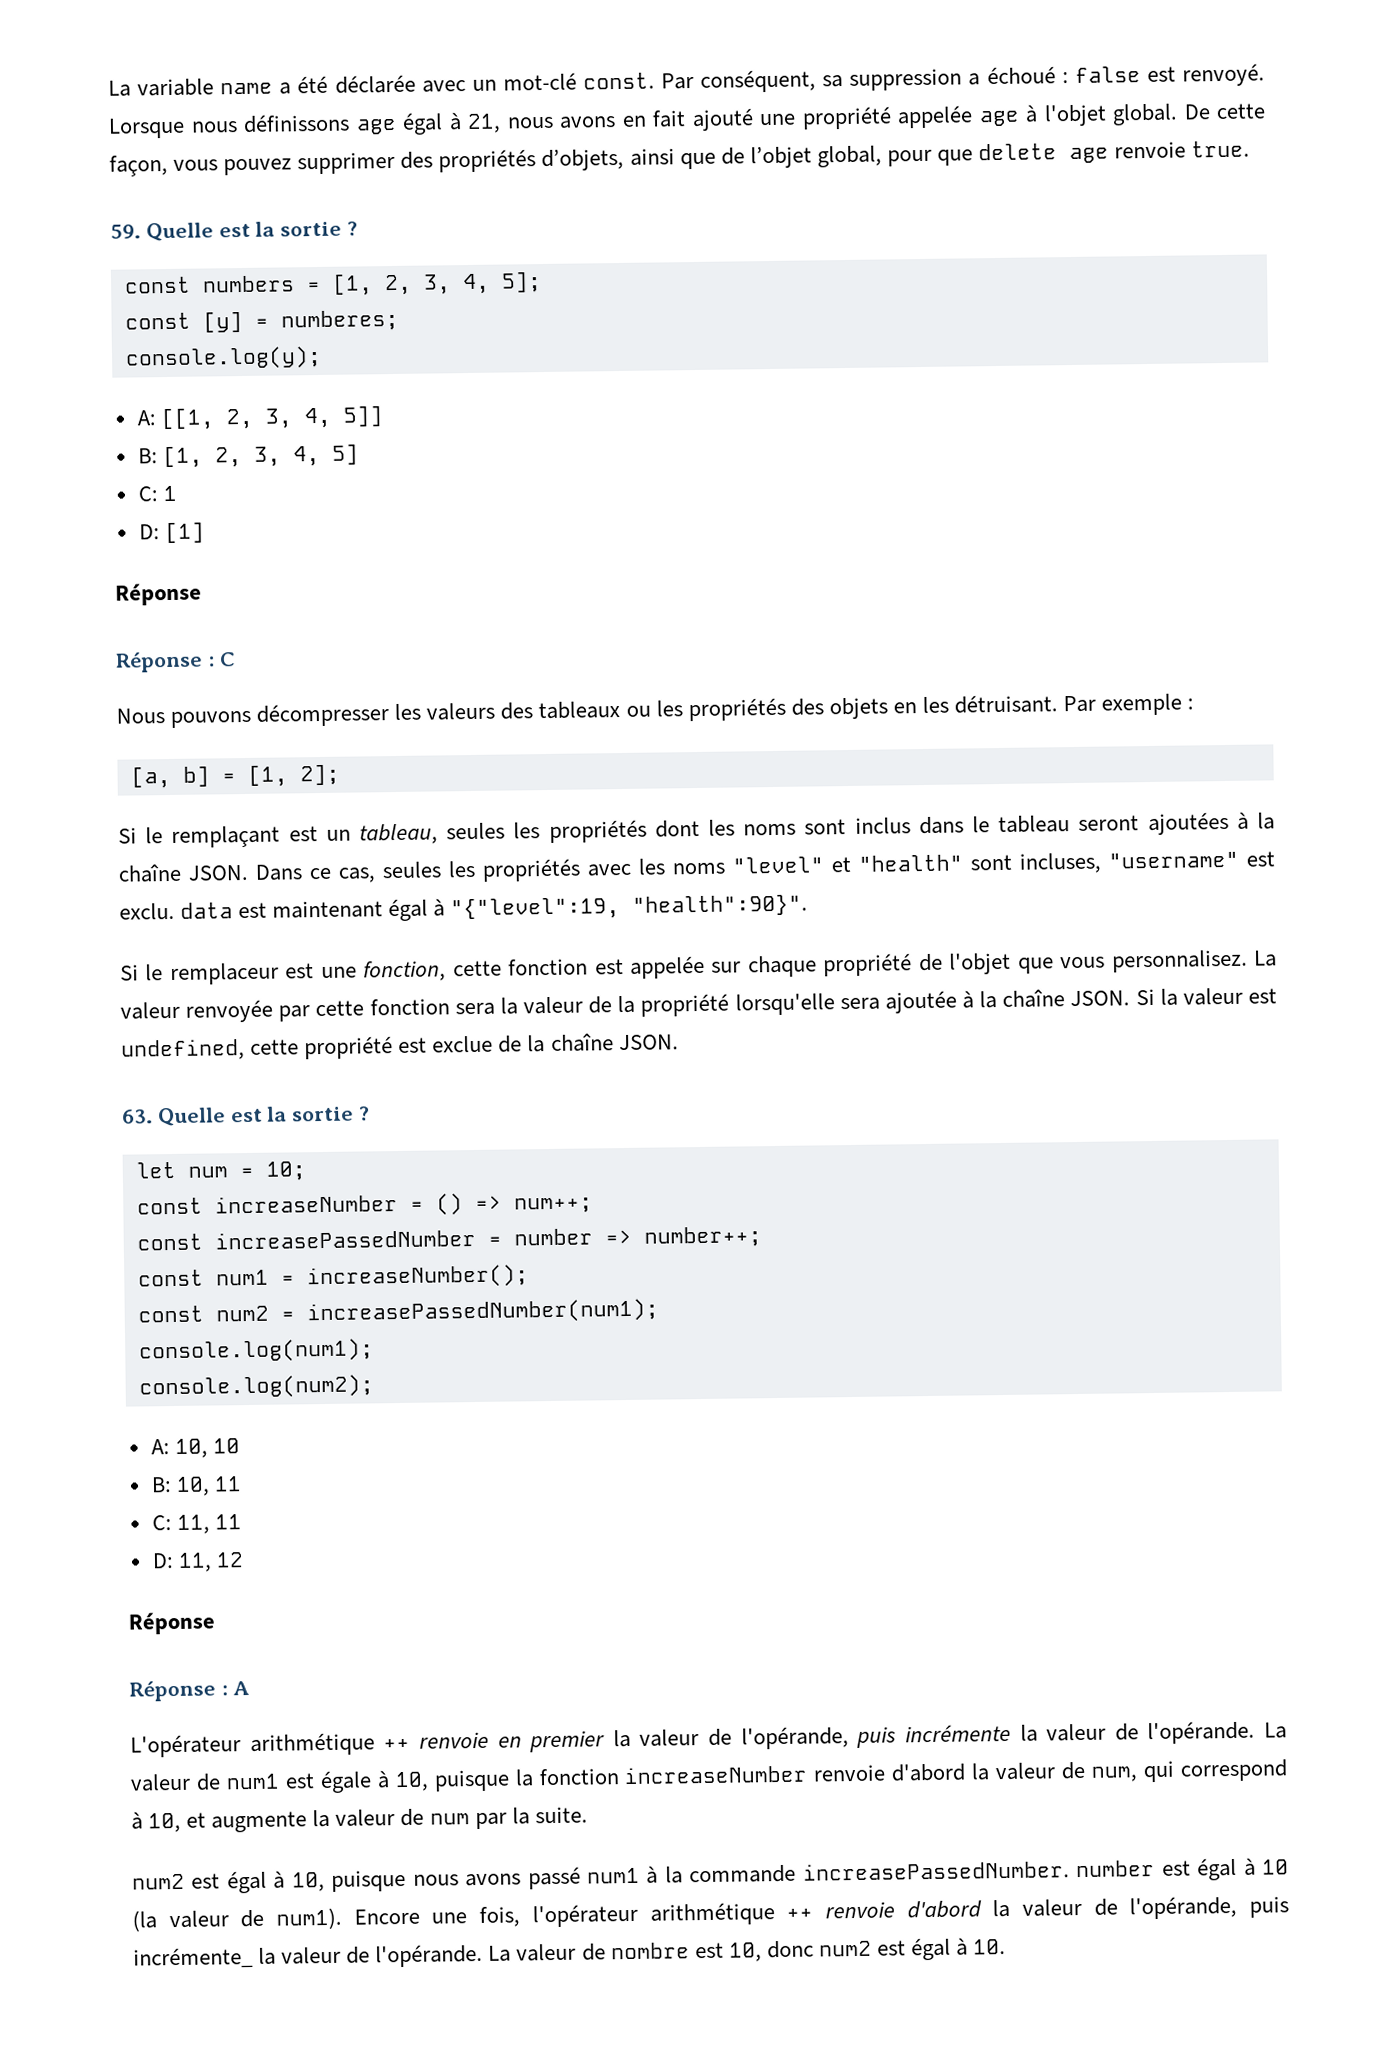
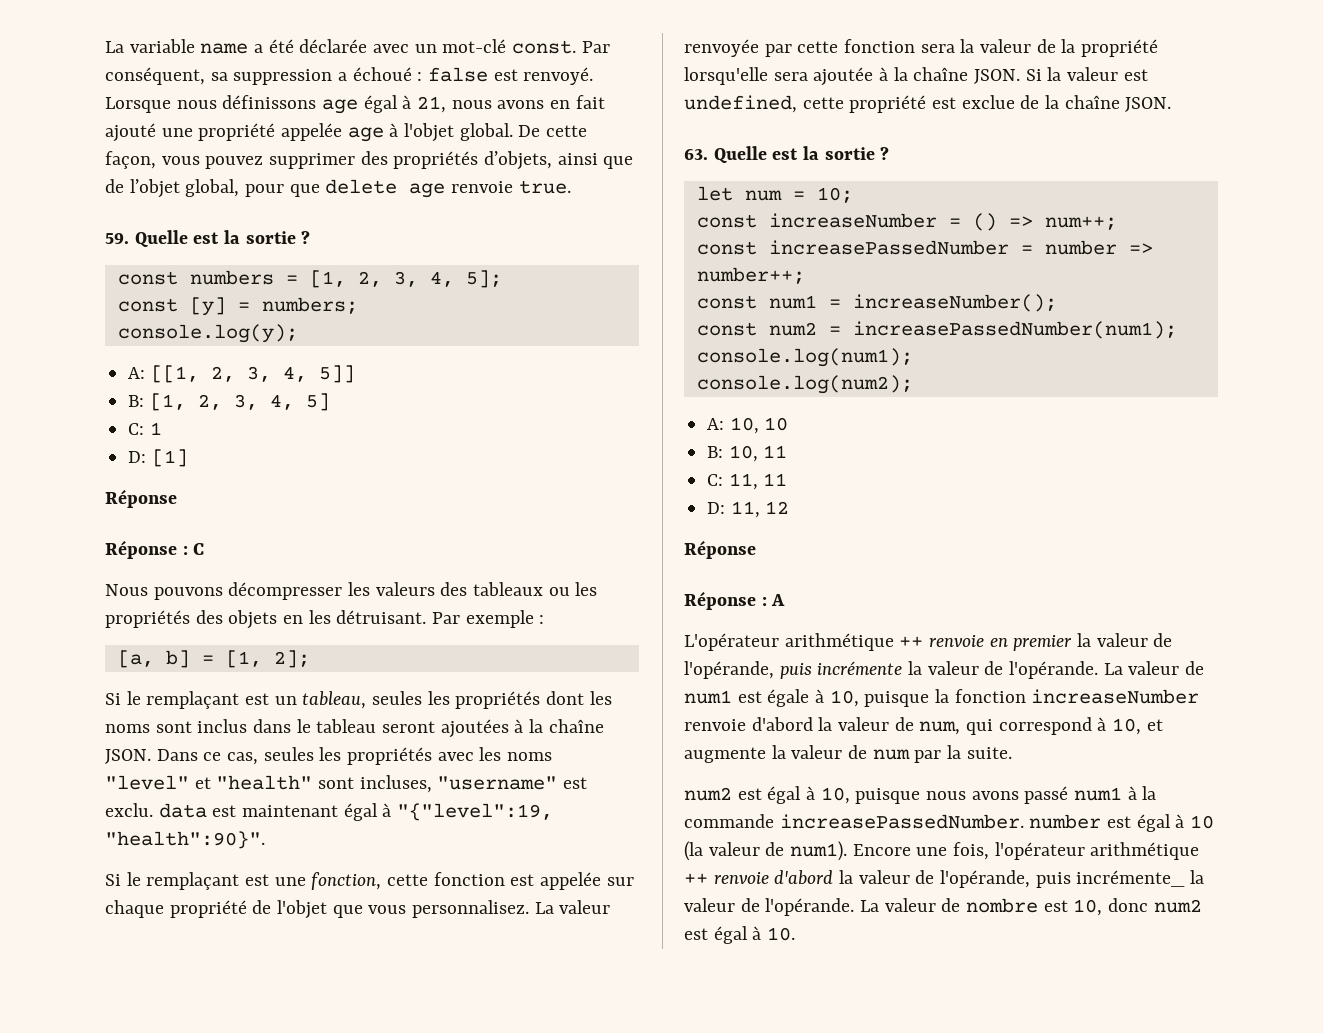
- const [y] = numberes;
+ const [y] = numbers;
- Si le remplaceur est une fonction, cette fonction est appelée sur chaque propriété de l'objet que vous personnalisez.
+ Si le remplaçant est une fonction, cette fonction est appelée sur chaque propriété de l'objet que vous personnalisez.

